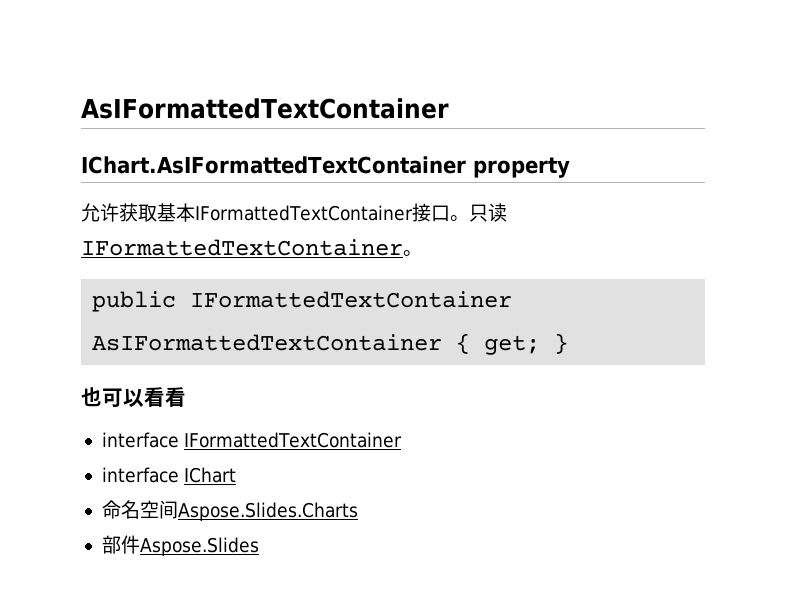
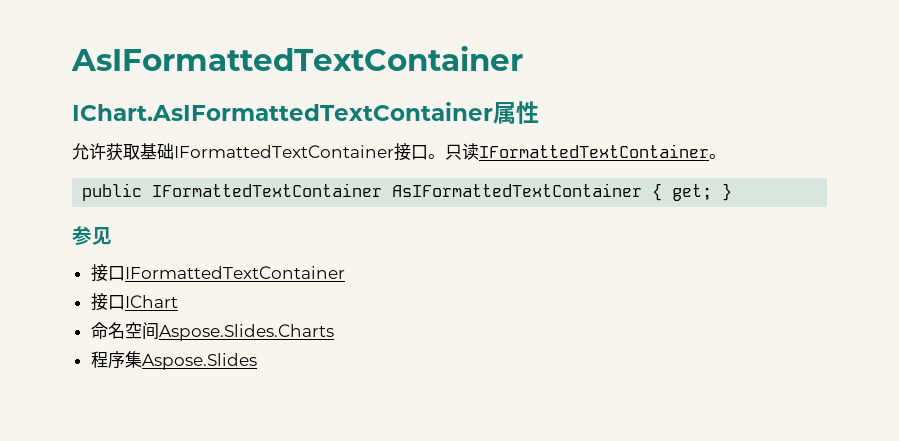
- IChart.AsIFormattedTextContainer property
+ IChart.AsIFormattedTextContainer属性
- 允许获取基本IFormattedTextContainer接口。
+ 允许获取基础IFormattedTextContainer接口。
- 也可以看看
- interface IFormattedTextContainer
+ 参见
+ 接口IFormattedTextContainer
- interface IChart
+ 接口IChart
- 部件Aspose.Slides
+ 程序集Aspose.Slides

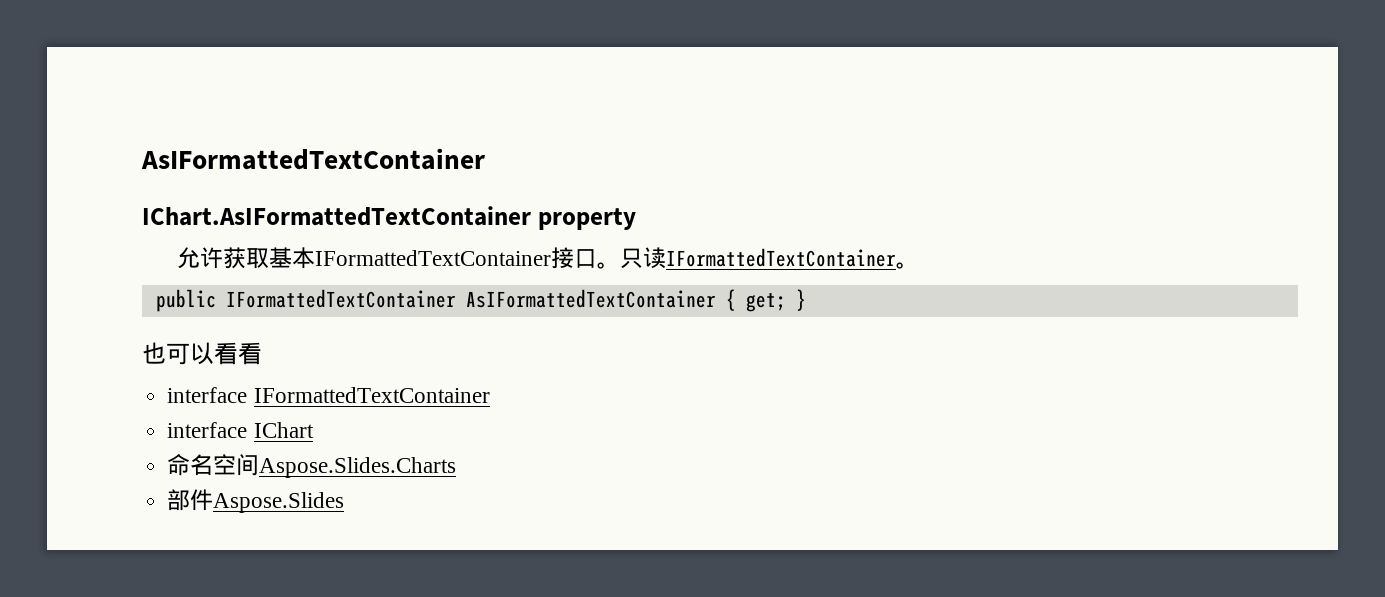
- IChart.AsIFormattedTextContainer属性
+ IChart.AsIFormattedTextContainer property
- 允许获取基础IFormattedTextContainer接口。
+ 允许获取基本IFormattedTextContainer接口。
- 参见
- 接口IFormattedTextContainer
+ 也可以看看
+ interface IFormattedTextContainer
- 接口IChart
+ interface IChart
- 程序集Aspose.Slides
+ 部件Aspose.Slides

